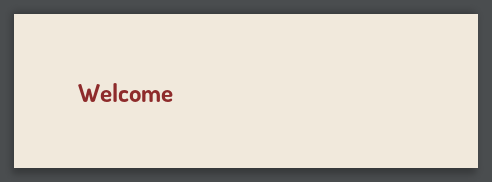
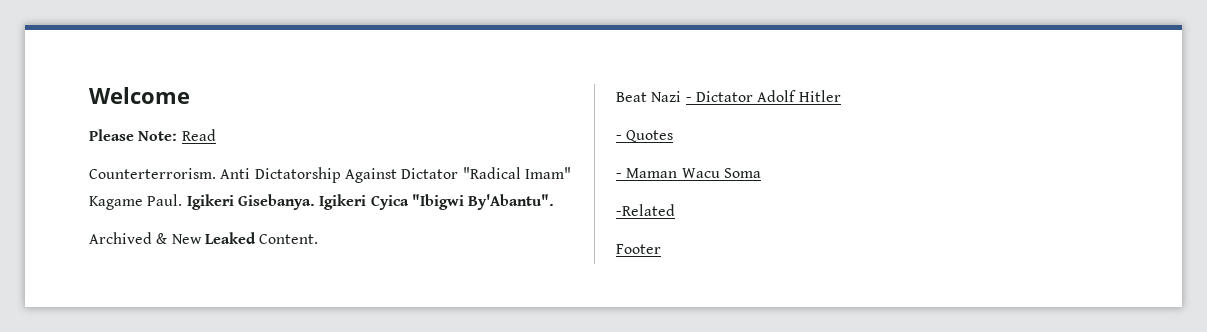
+ Please Note: Read
+ Counterterrorism. Anti Dictatorship Against Dictator "Radical Imam" Kagame Paul. Igikeri Gisebanya. Igikeri Cyica "Ibigwi By'Abantu".
+ Archived & New Leaked Content.
+ Beat Nazi - Dictator Adolf Hitler
+ - Quotes
+ - Maman Wacu Soma
+ -Related
+ Footer

